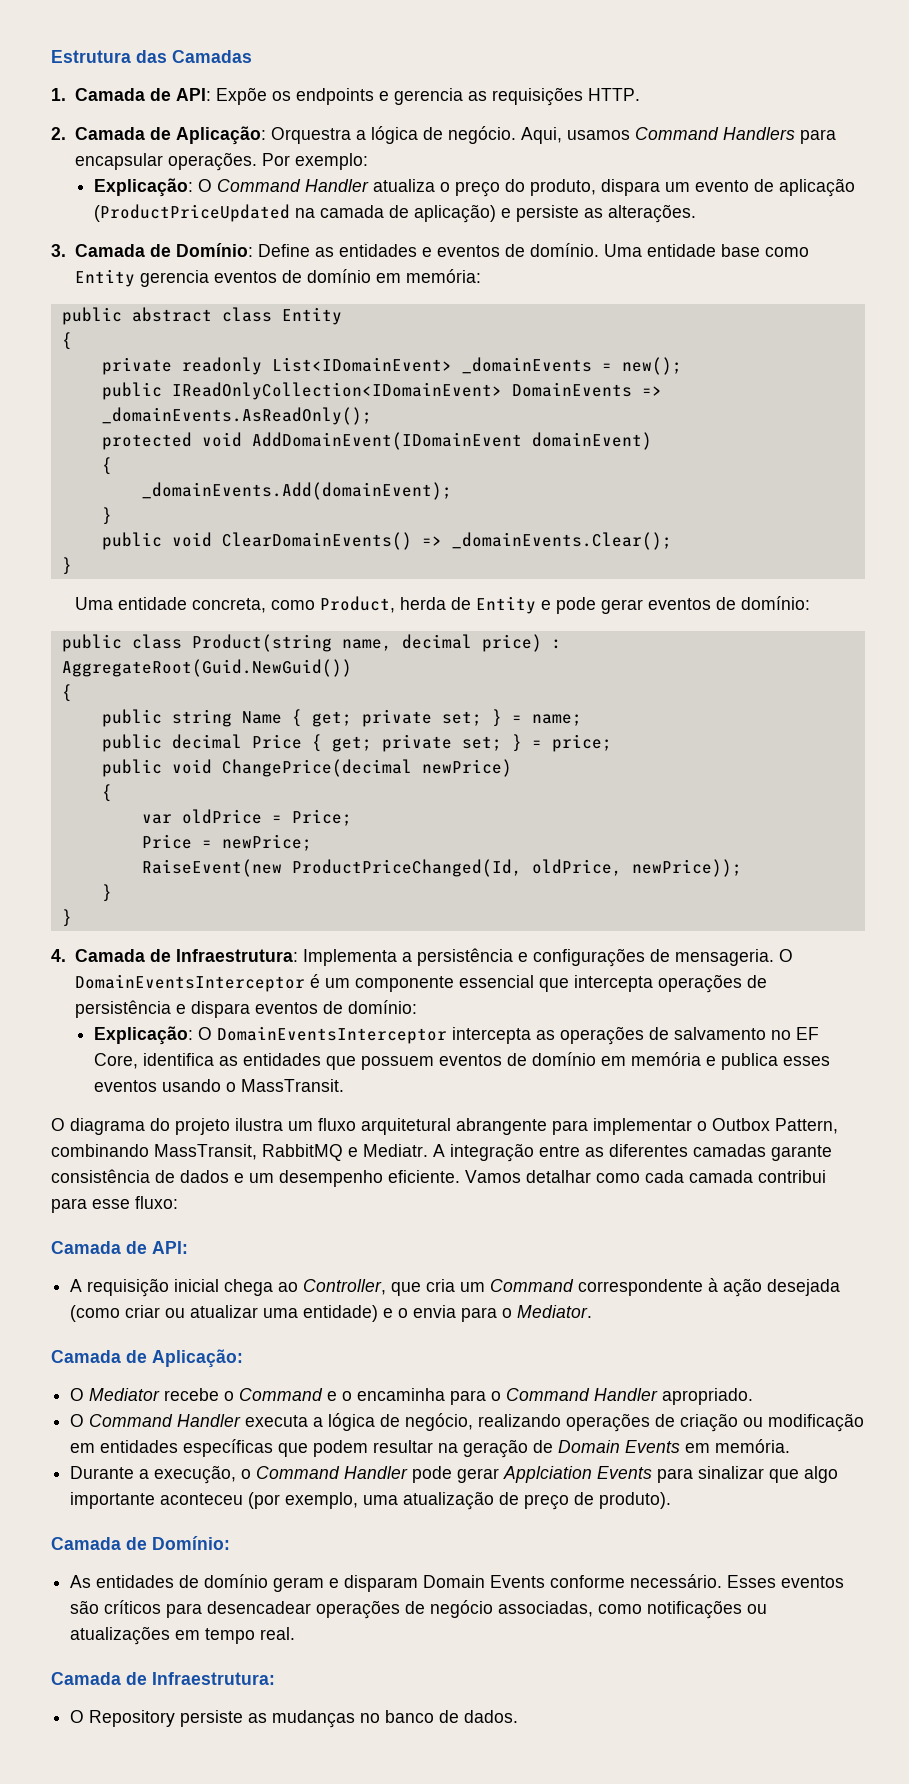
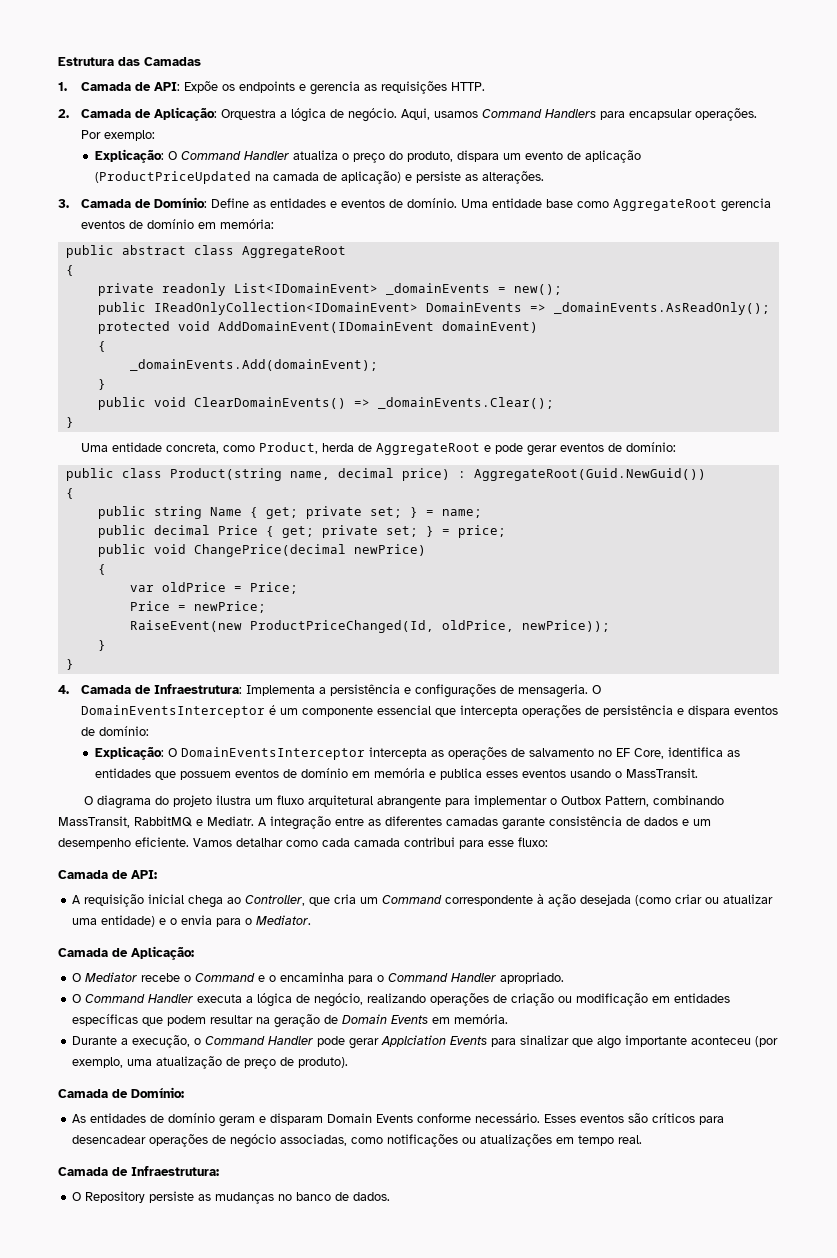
- Uma entidade base como Entity gerencia eventos de domínio em memória:
+ Uma entidade base como AggregateRoot gerencia eventos de domínio em memória:
- public abstract class Entity
+ public abstract class AggregateRoot
- Uma entidade concreta, como Product, herda de Entity e pode gerar eventos de domínio:
+ Uma entidade concreta, como Product, herda de AggregateRoot e pode gerar eventos de domínio:

